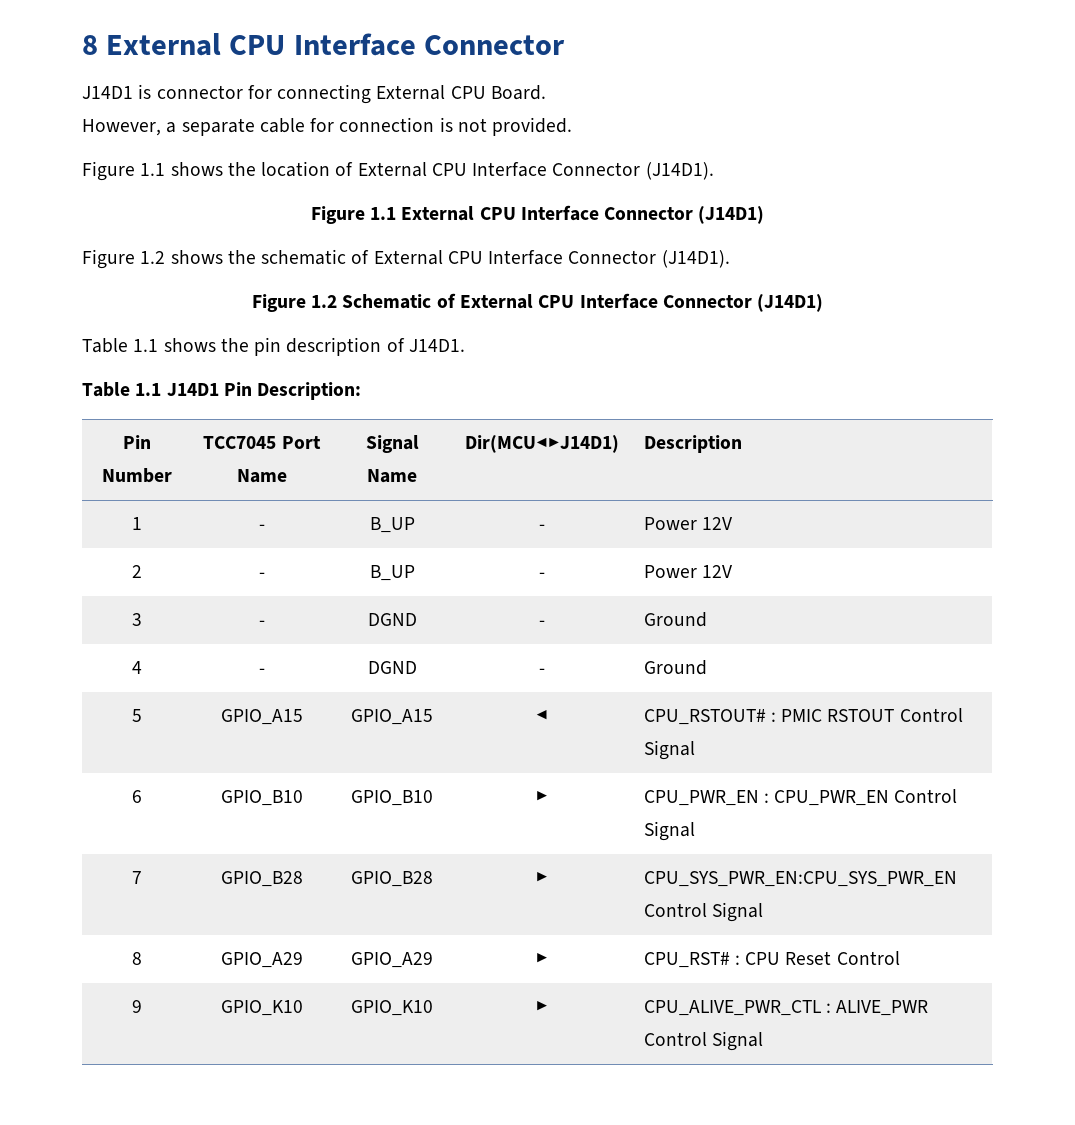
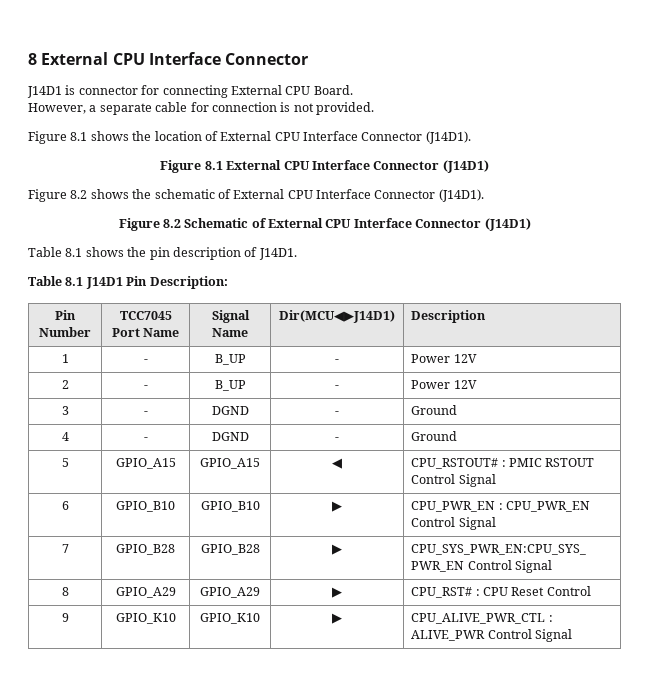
- Figure 1.1 shows the location of External CPU Interface Connector (J14D1).
+ Figure 8.1 shows the location of External CPU Interface Connector (J14D1).
- Figure 1.1 External CPU Interface Connector (J14D1)
+ Figure 8.1 External CPU Interface Connector (J14D1)
- Figure 1.2 shows the schematic of External CPU Interface Connector (J14D1).
+ Figure 8.2 shows the schematic of External CPU Interface Connector (J14D1).
- Figure 1.2 Schematic of External CPU Interface Connector (J14D1)
+ Figure 8.2 Schematic of External CPU Interface Connector (J14D1)
- Table 1.1 shows the pin description of J14D1.
+ Table 8.1 shows the pin description of J14D1.
- Table 1.1 J14D1 Pin Description:
+ Table 8.1 J14D1 Pin Description:

